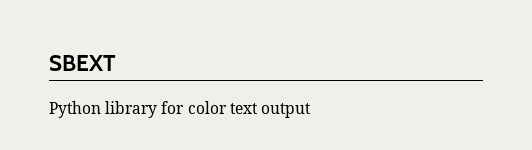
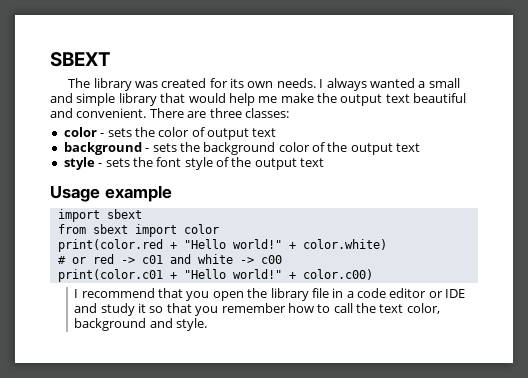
- Python library for color text output
+ The library was created for its own needs. I always wanted a small and simple library that would help me make the output text beautiful and convenient. There are three classes:
+ color - sets the color of output text
+ background - sets the background color of the output text
+ style - sets the font style of the output text
+ Usage example
+ import sbext
+ from sbext import color
+ print(color.red + "Hello world!" + color.white)
+ # or red -> c01 and white -> c00
+ print(color.c01 + "Hello world!" + color.c00)
+ I recommend that you open the library file in a code editor or IDE and study it so that you remember how to call the text color, background and style.

